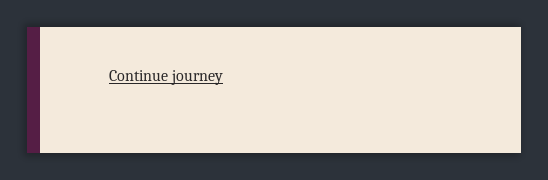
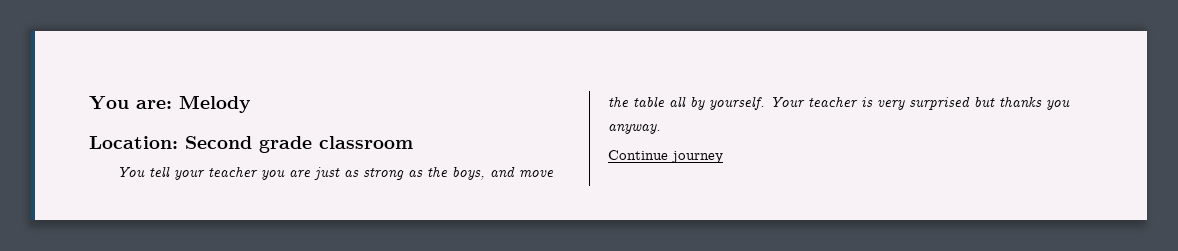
+ You are: Melody
+ Location: Second grade classroom
+ You tell your teacher you are just as strong as the boys, and move the table all by yourself. Your teacher is very surprised but thanks you anyway.

